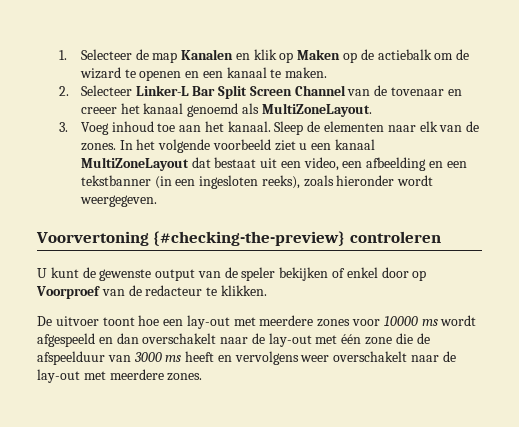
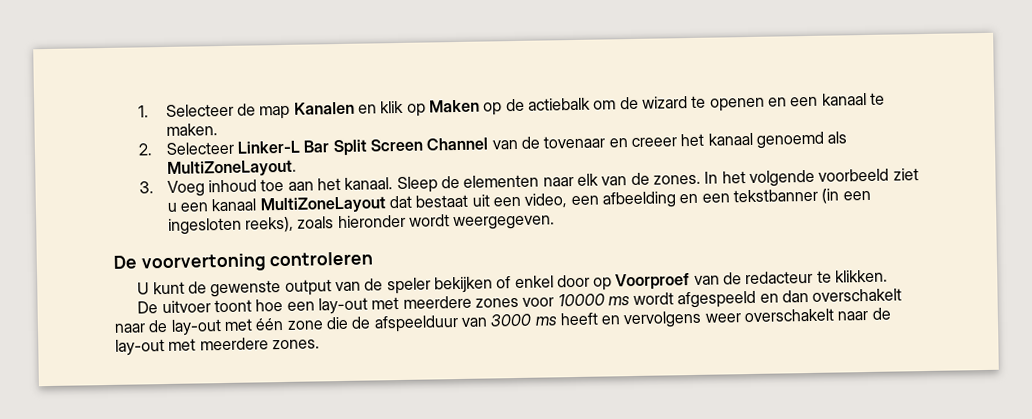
- Voorvertoning {#checking-the-preview} controleren
+ De voorvertoning controleren

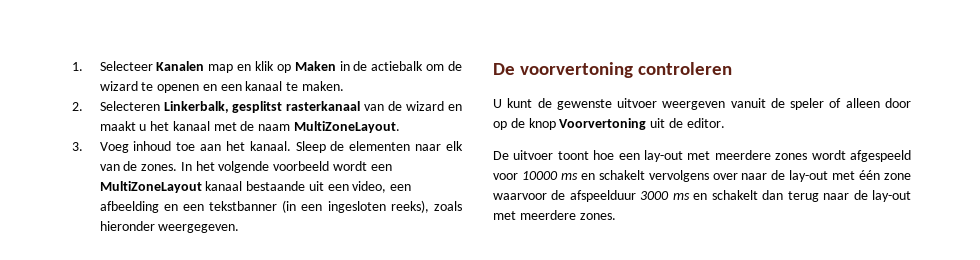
- 1. Selecteer de map Kanalen en klik op Maken op de actiebalk om de wizard te openen en een kanaal te maken.
+ 1. Selecteer Kanalen map en klik op Maken in de actiebalk om de wizard te openen en een kanaal te maken.
- 2. Selecteer Linker-L Bar Split Screen Channel van de tovenaar en creeer het kanaal genoemd als MultiZoneLayout.
+ 2. Selecteren Linkerbalk, gesplitst rasterkanaal van de wizard en maakt u het kanaal met de naam MultiZoneLayout.
- In het volgende voorbeeld ziet u een kanaal MultiZoneLayout dat bestaat uit een video, een afbeelding en een tekstbanner (in een ingesloten reeks), zoals hieronder wordt weergegeven.
+ In het volgende voorbeeld wordt een MultiZoneLayout kanaal bestaande uit een video, een afbeelding en een tekstbanner (in een ingesloten reeks), zoals hieronder weergegeven.
- U kunt de gewenste output van de speler bekijken of enkel door op Voorproef van de redacteur te klikken.
+ U kunt de gewenste uitvoer weergeven vanuit de speler of alleen door op de knop Voorvertoning uit de editor.
- De uitvoer toont hoe een lay-out met meerdere zones voor 10000 ms wordt afgespeeld en dan overschakelt naar de lay-out met één zone die de afspeelduur van 3000 ms heeft en vervolgens weer overschakelt naar de lay-out met meerdere zones.
+ De uitvoer toont hoe een lay-out met meerdere zones wordt afgespeeld voor 10000 ms en schakelt vervolgens over naar de lay-out met één zone waarvoor de afspeelduur 3000 ms en schakelt dan terug naar de lay-out met meerdere zones.

